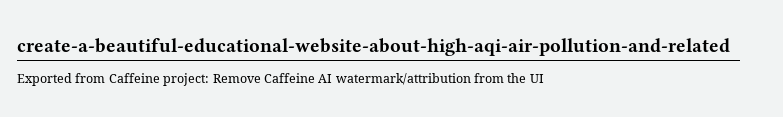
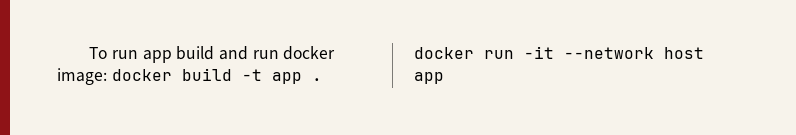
- create-a-beautiful-educational-website-about-high-aqi-air-pollution-and-related
- Exported from Caffeine project: Remove Caffeine AI watermark/attribution from the UI
+ To run app build and run docker image: docker build -t app . docker run -it --network host app

